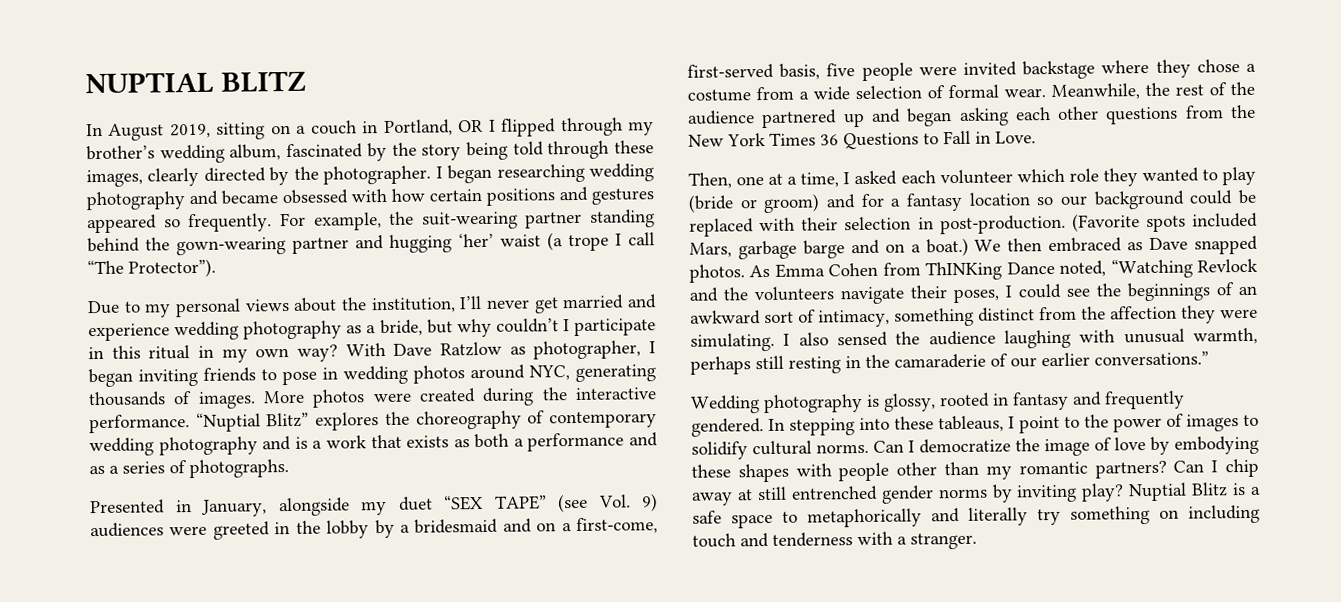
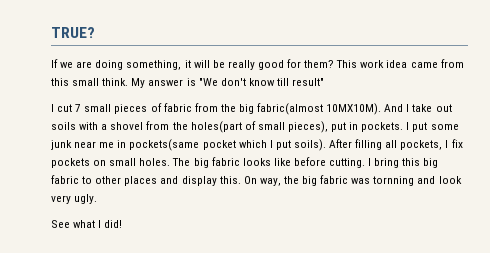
- NUPTIAL BLITZ
- In August 2019, sitting on a couch in Portland, OR I flipped through my brother’s wedding album, fascinated by the story being told through these images, clearly directed by the photographer. I began researching wedding photography and became obsessed with how certain positions and gestures appeared so frequently. For example, the suit-wearing partner standing behind the gown-wearing partner and hugging ‘her’ waist (a trope I call “The Protector”).
- Due to my personal views about the institution, I’ll never get married and experience wedding photography as a bride, but why couldn’t I participate in this ritual in my own way? With Dave Ratzlow as photographer, I began inviting friends to pose in wedding photos around NYC, generating thousands of images. More photos were created during the interactive performance. “Nuptial Blitz” explores the choreography of contemporary wedding photography and is a work that exists as both a performance and as a series of photographs.
- Presented in January, alongside my duet “SEX TAPE” (see Vol. 9) audiences were greeted in the lobby by a bridesmaid and on a first-come, first-served basis, five people were invited backstage where they chose a costume from a wide selection of formal wear. Meanwhile, the rest of the audience partnered up and began asking each other questions from the New York Times 36 Questions to Fall in Love.
- Then, one at a time, I asked each volunteer which role they wanted to play (bride or groom) and for a fantasy location so our background could be replaced with their selection in post-production. (Favorite spots included Mars, garbage barge and on a boat.) We then embraced as Dave snapped photos. As Emma Cohen from ThINKing Dance noted, “Watching Revlock and the volunteers navigate their poses, I could see the beginnings of an awkward sort of intimacy, something distinct from the affection they were simulating. I also sensed the audience laughing with unusual warmth, perhaps still resting in the camaraderie of our earlier conversations.”
- Wedding photography is glossy, rooted in fantasy and frequently gendered. In stepping into these tableaus, I point to the power of images to solidify cultural norms. Can I democratize the image of love by embodying these shapes with people other than my romantic partners? Can I chip away at still entrenched gender norms by inviting play? Nuptial Blitz is a safe space to metaphorically and literally try something on including touch and tenderness with a stranger.
+ TRUE?
+ If we are doing something, it will be really good for them? This work idea came from this small think. My answer is "We don't know till result"
+ I cut 7 small pieces of fabric from the big fabric(almost 10MX10M). And I take out soils with a shovel from the holes(part of small pieces), put in pockets. I put some junk near me in pockets(same pocket which I put soils). After filling all pockets, I fix pockets on small holes. The big fabric looks like before cutting. I bring this big fabric to other places and display this. On way, the big fabric was tornning and look very ugly.
+ See what I did!

